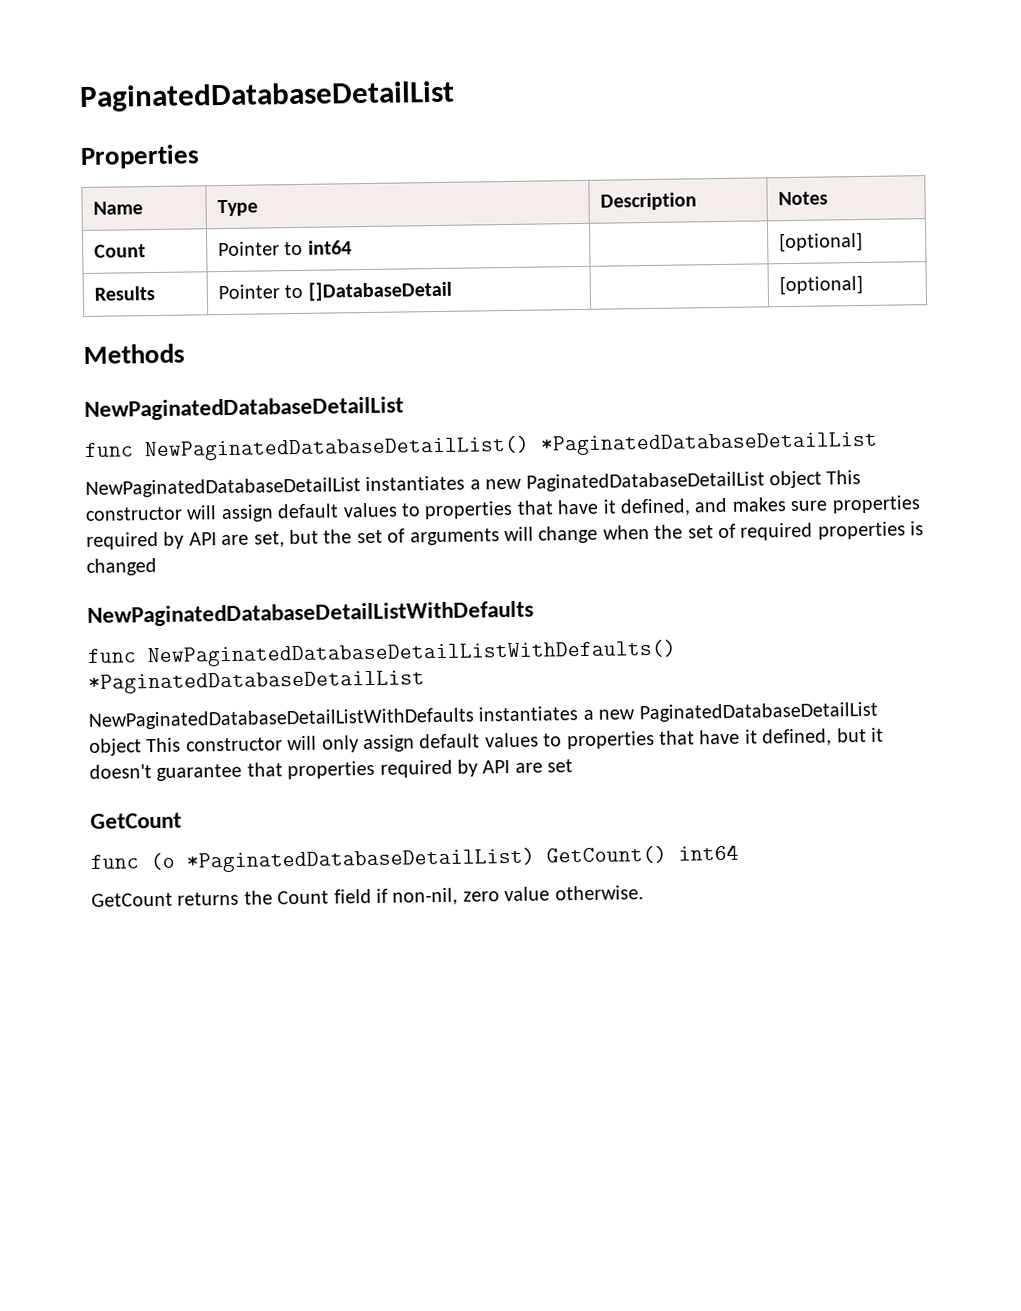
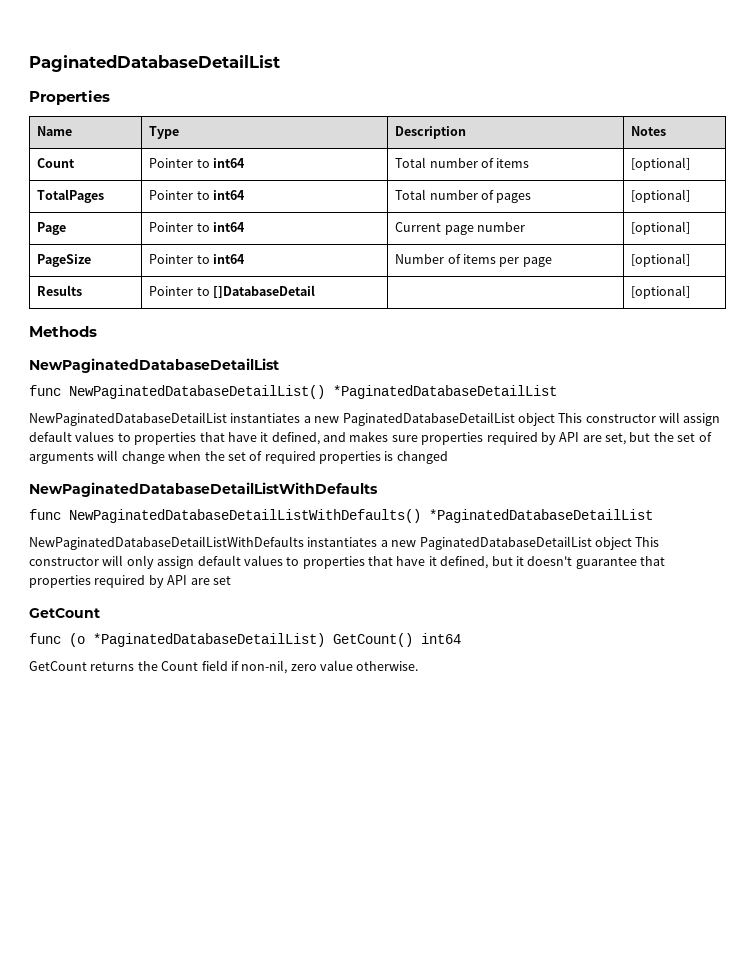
- Count | Pointer to int64 | | [optional]
+ Count | Pointer to int64 | Total number of items | [optional]
+ TotalPages | Pointer to int64 | Total number of pages | [optional]
+ Page | Pointer to int64 | Current page number | [optional]
+ PageSize | Pointer to int64 | Number of items per page | [optional]

